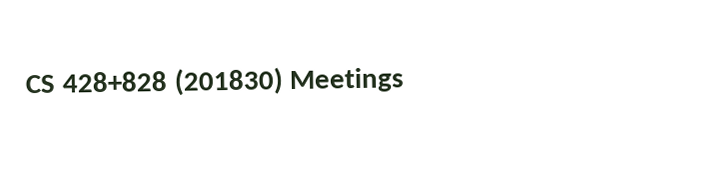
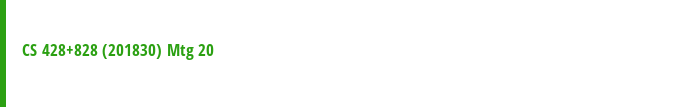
- CS 428+828 (201830) Meetings
+ CS 428+828 (201830) Mtg 20

